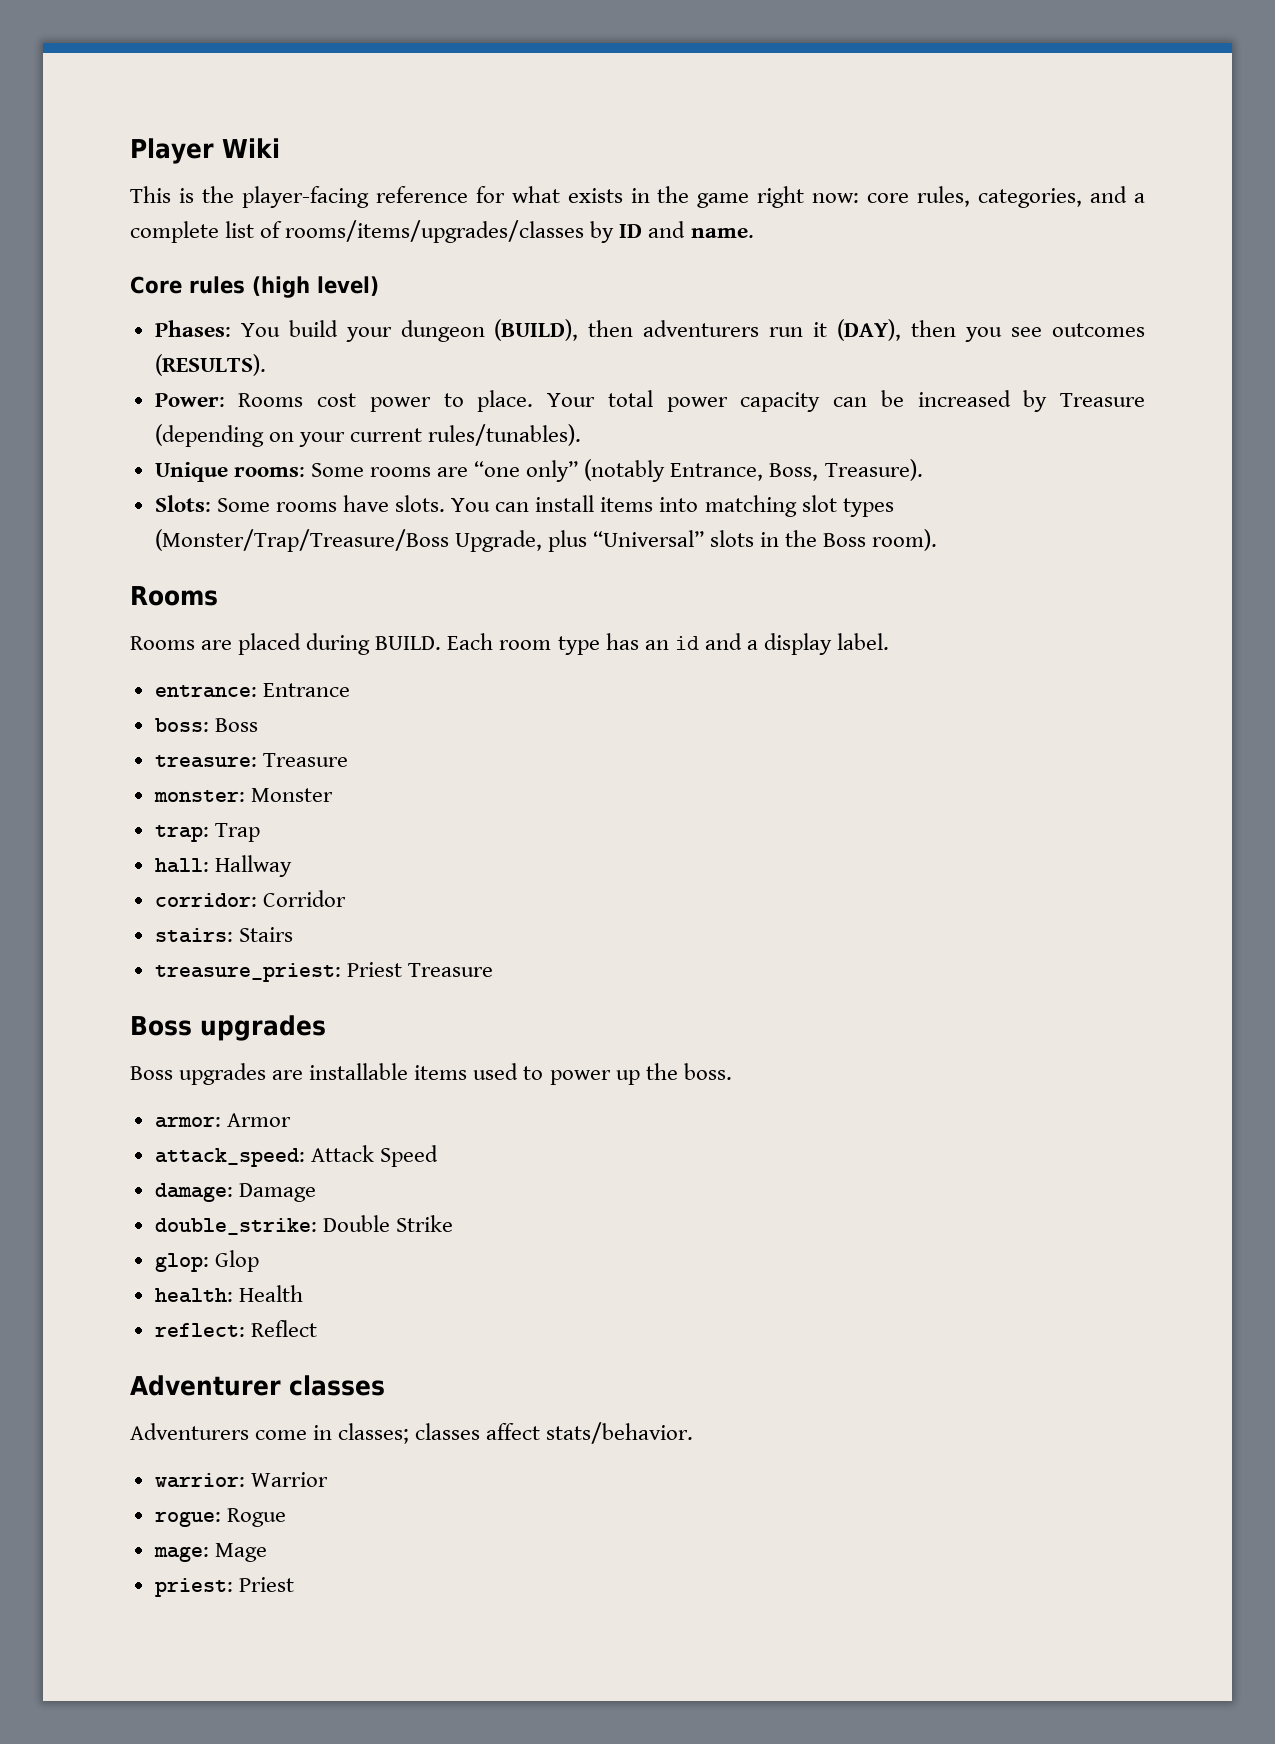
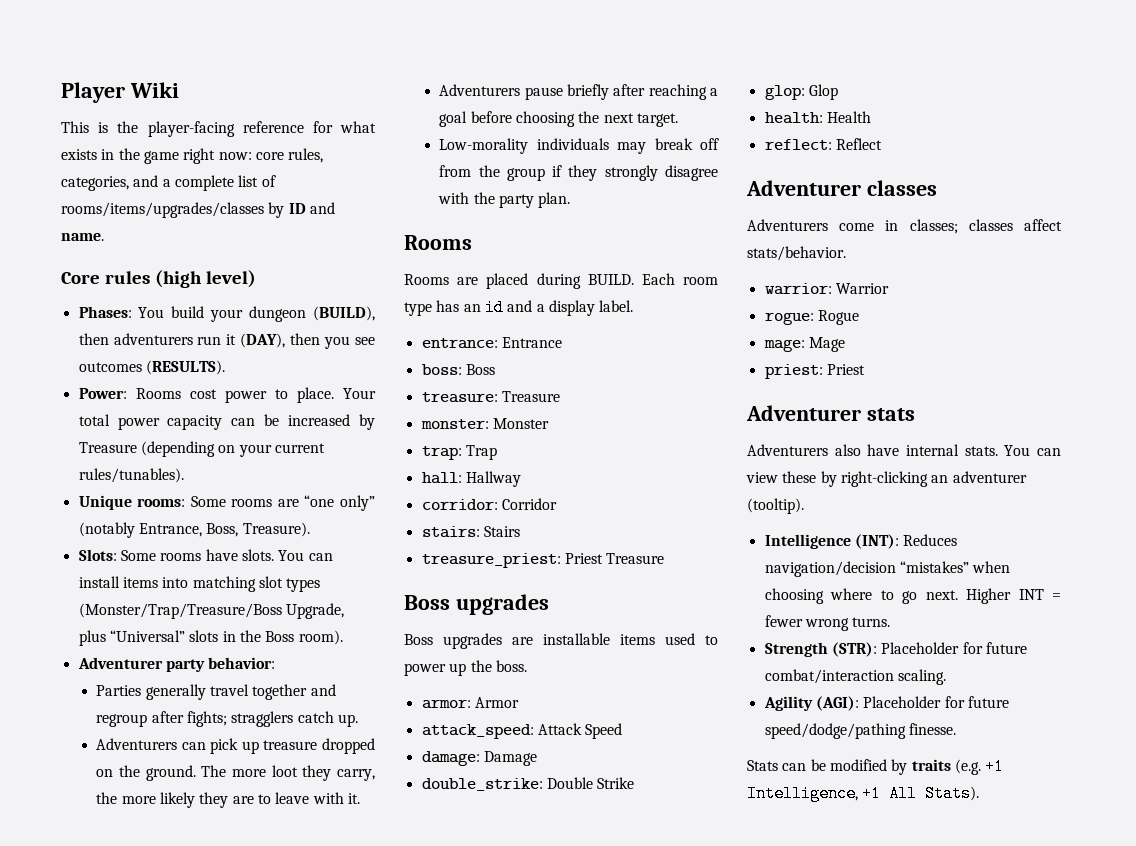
+ Adventurer party behavior:
+ Parties generally travel together and regroup after fights; stragglers catch up.
+ Adventurers can pick up treasure dropped on the ground. The more loot they carry, the more likely they are to leave with it.
+ Adventurers pause briefly after reaching a goal before choosing the next target.
+ Low-morality individuals may break off from the group if they strongly disagree with the party plan.
+ Adventurer stats
+ Adventurers also have internal stats. You can view these by right-clicking an adventurer (tooltip).
+ Intelligence (INT): Reduces navigation/decision “mistakes” when choosing where to go next. Higher INT = fewer wrong turns.
+ Strength (STR): Placeholder for future combat/interaction scaling.
+ Agility (AGI): Placeholder for future speed/dodge/pathing finesse.
+ Stats can be modified by traits (e.g. +1 Intelligence, +1 All Stats).

